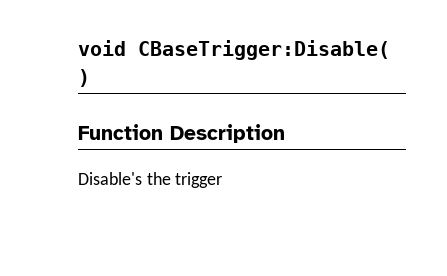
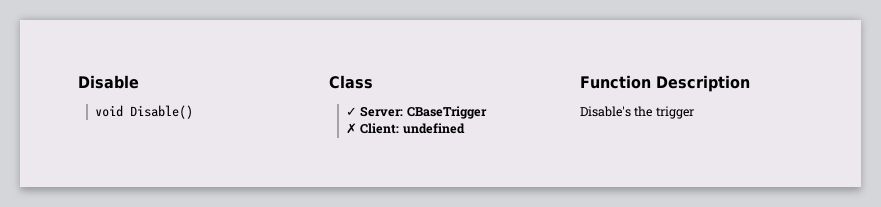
- void CBaseTrigger:Disable( )
+ Disable
+ void Disable()
+ Class
+ ✓ Server: CBaseTrigger
+ ✗ Client: undefined

